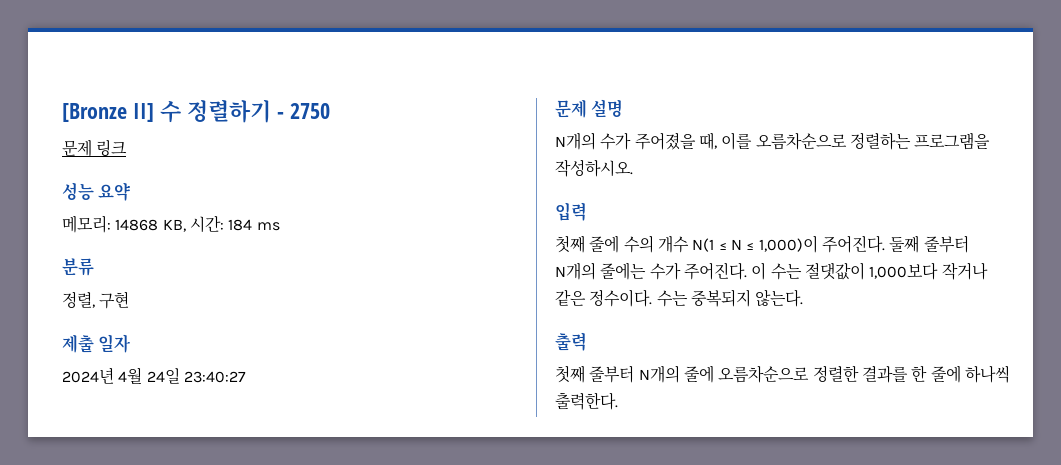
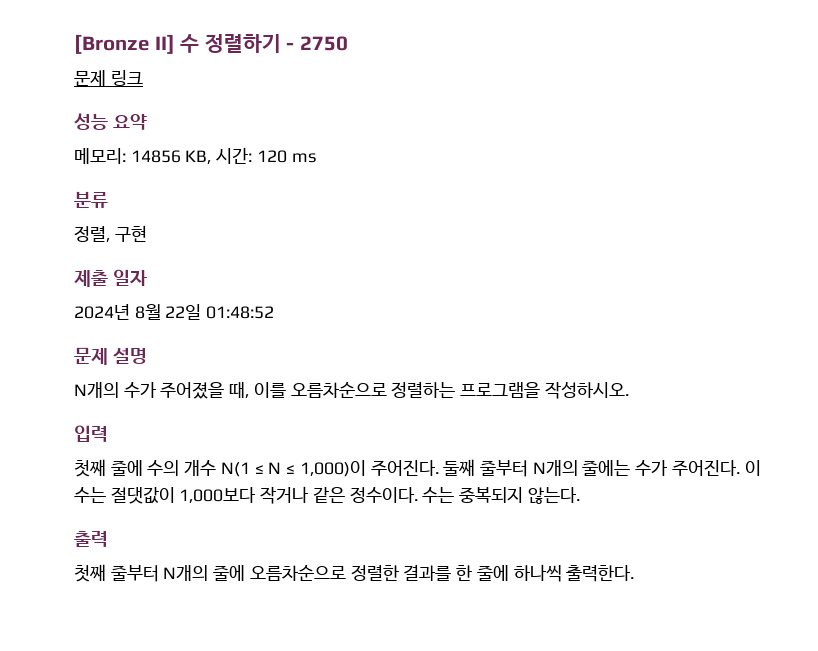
- 메모리: 14868 KB, 시간: 184 ms
+ 메모리: 14856 KB, 시간: 120 ms
- 2024년 4월 24일 23:40:27
+ 2024년 8월 22일 01:48:52

